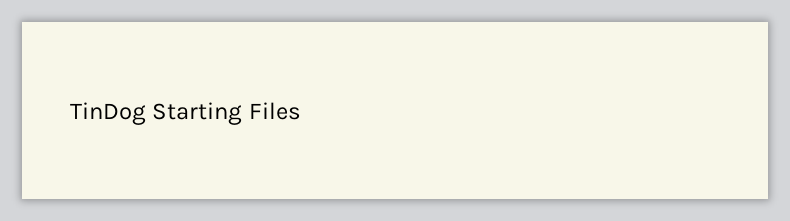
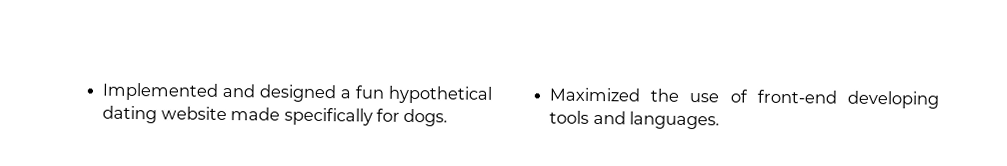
- TinDog Starting Files
+ Implemented and designed a fun hypothetical dating website made specifically for dogs.
+ Maximized the use of front-end developing tools and languages.

